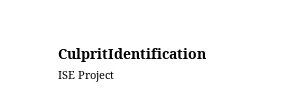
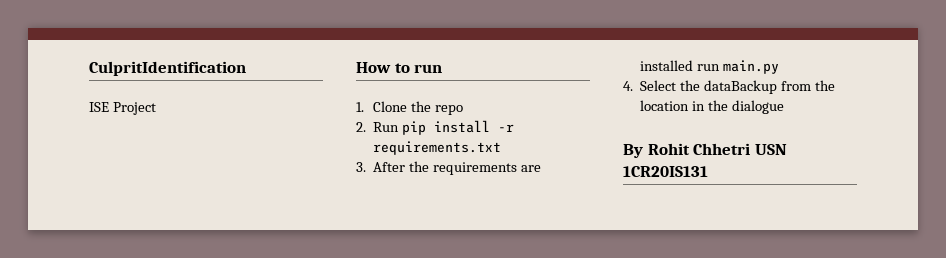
+ How to run
+ 1. Clone the repo
+ 2. Run pip install -r requirements.txt
+ 3. After the requirements are installed run main.py
+ 4. Select the dataBackup from the location in the dialogue
+ By Rohit Chhetri USN 1CR20IS131

